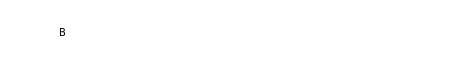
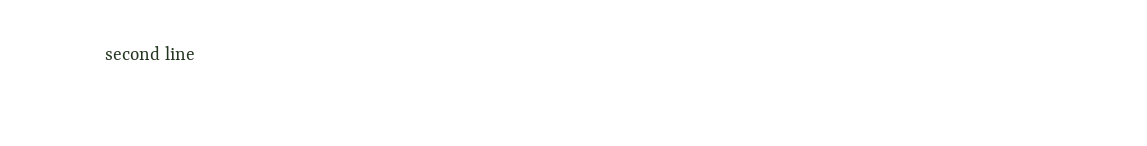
- B
+ second line

